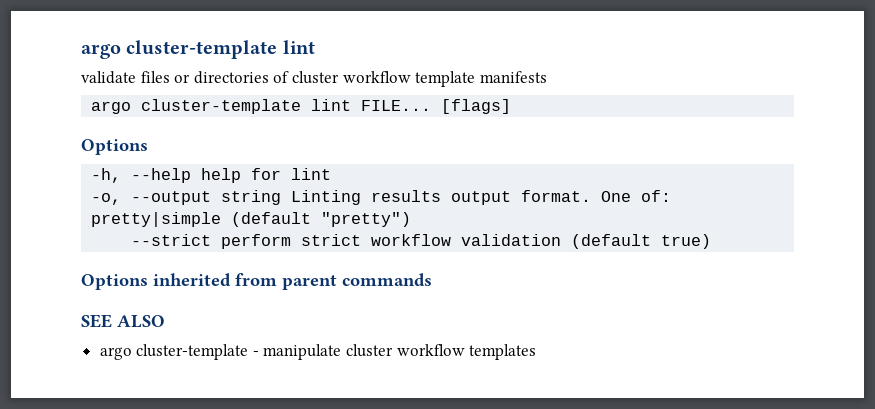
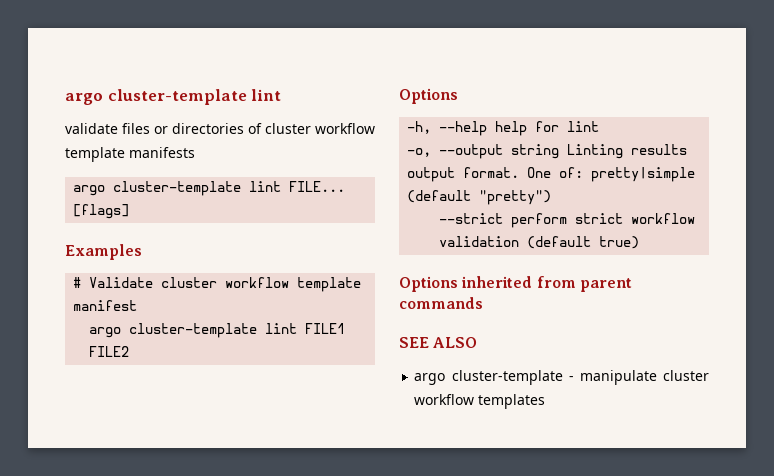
+ Examples
+ # Validate cluster workflow template manifest
+ argo cluster-template lint FILE1 FILE2

